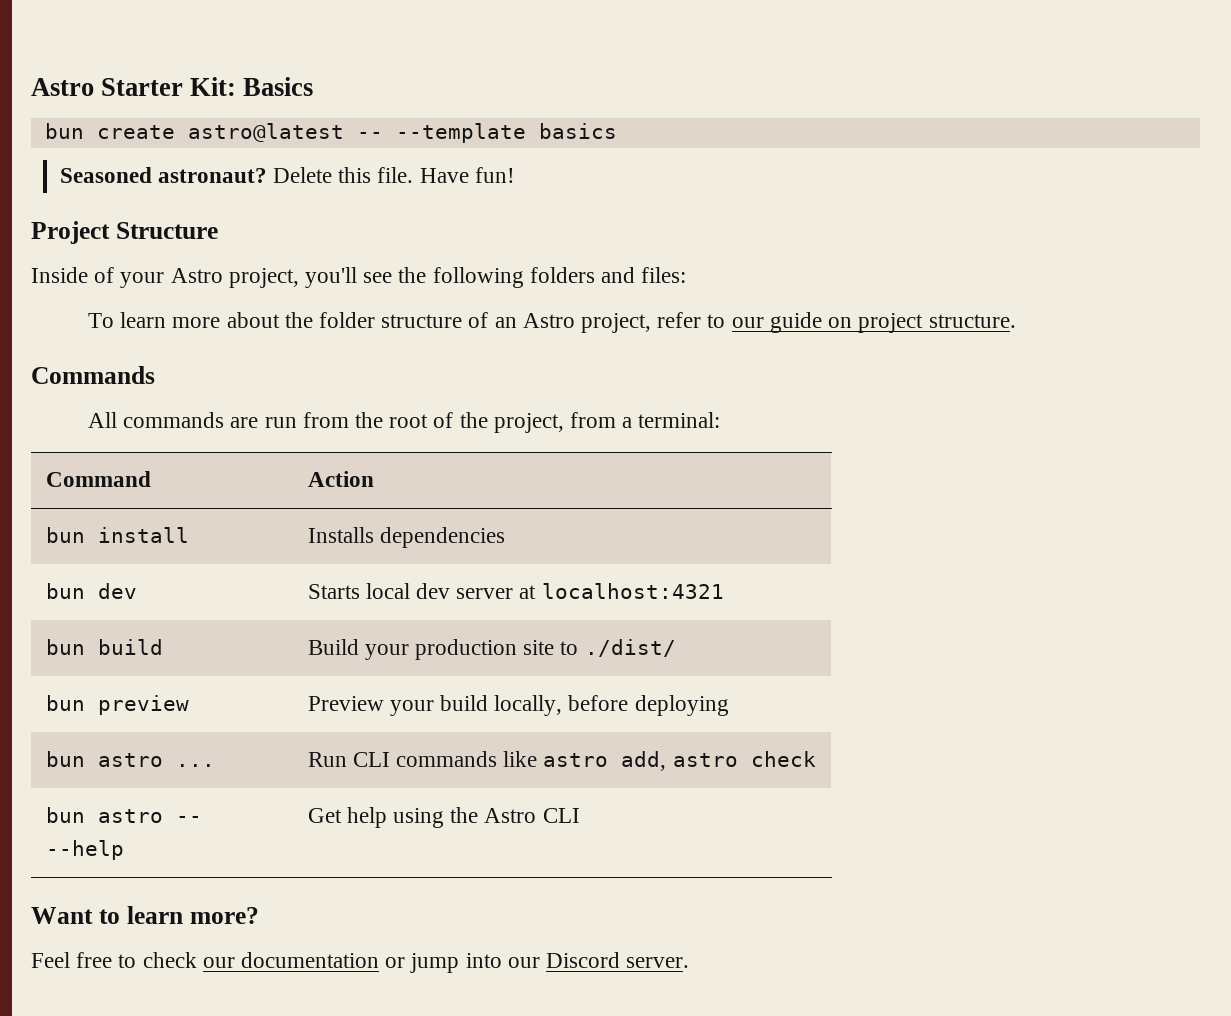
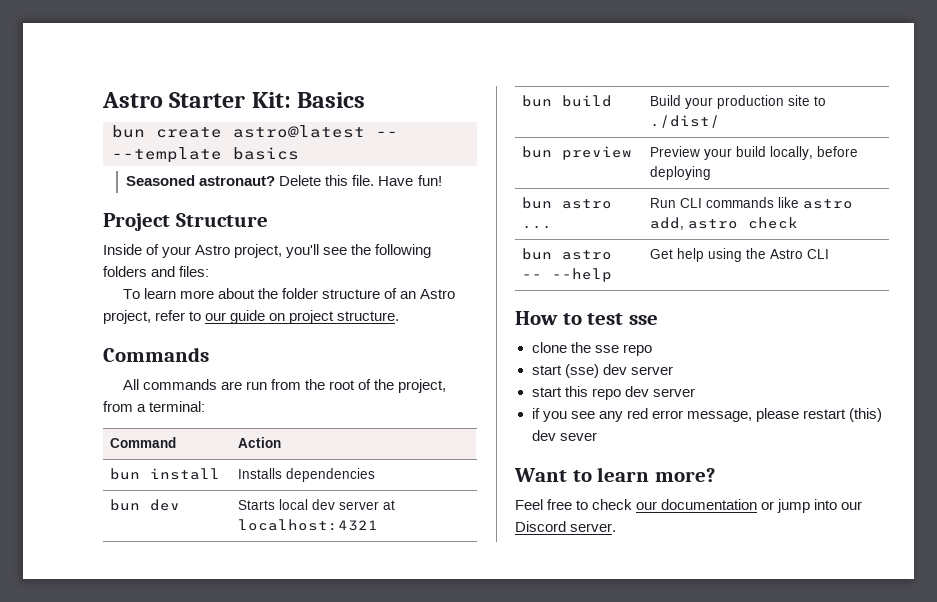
+ How to test sse
+ clone the sse repo
+ start (sse) dev server
+ start this repo dev server
+ if you see any red error message, please restart (this) dev sever

